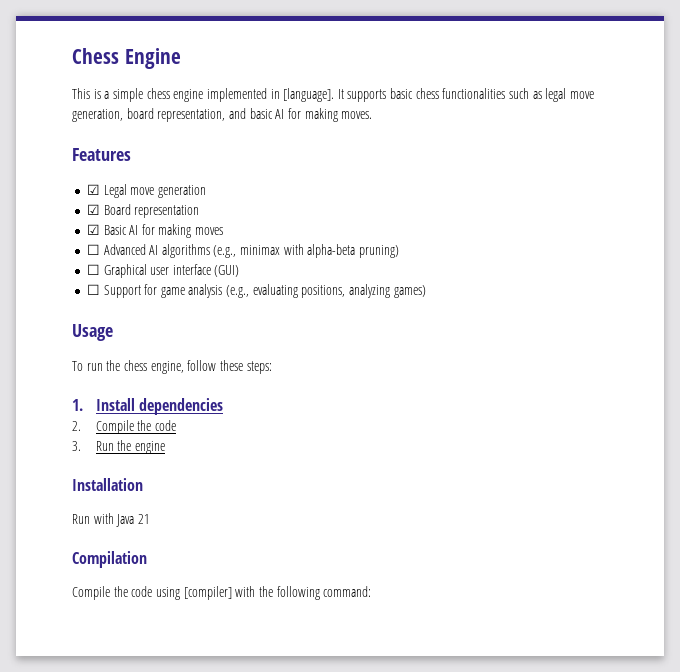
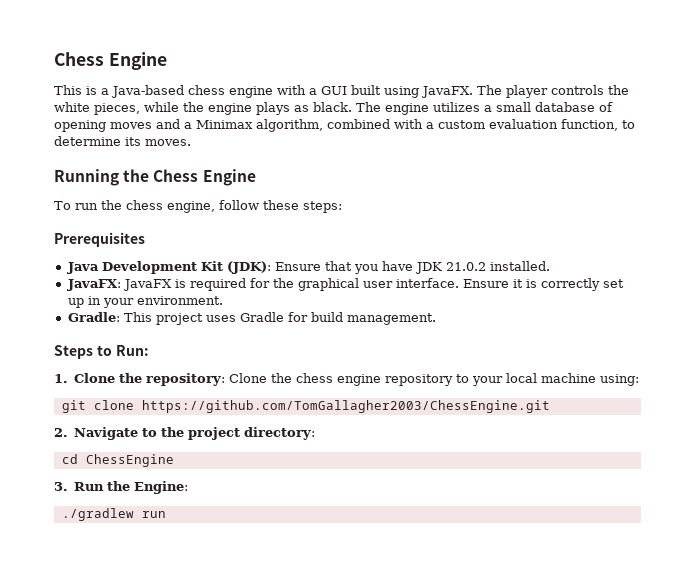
- This is a simple chess engine implemented in [language]. It supports basic chess functionalities such as legal move generation, board representation, and basic AI for making moves.
- Features
- ☑ Legal move generation
- ☑ Board representation
- ☑ Basic AI for making moves
- ☐ Advanced AI algorithms (e.g., minimax with alpha-beta pruning)
- ☐ Graphical user interface (GUI)
- ☐ Support for game analysis (e.g., evaluating positions, analyzing games)
- Usage
+ This is a Java-based chess engine with a GUI built using JavaFX. The player controls the white pieces, while the engine plays as black. The engine utilizes a small database of opening moves and a Minimax algorithm, combined with a custom evaluation function, to determine its moves.
+ Running the Chess Engine
- 1. Install dependencies
- 2. Compile the code
- 3. Run the engine
- Installation
- Run with Java 21
- Compilation
- Compile the code using [compiler] with the following command:
+ Prerequisites
+ Java Development Kit (JDK): Ensure that you have JDK 21.0.2 installed.
+ JavaFX: JavaFX is required for the graphical user interface. Ensure it is correctly set up in your environment.
+ Gradle: This project uses Gradle for build management.
+ Steps to Run:
+ 1. Clone the repository: Clone the chess engine repository to your local machine using:
+ git clone https://github.com/TomGallagher2003/ChessEngine.git
+ 2. Navigate to the project directory:
+ cd ChessEngine
+ 3. Run the Engine:
+ ./gradlew run

